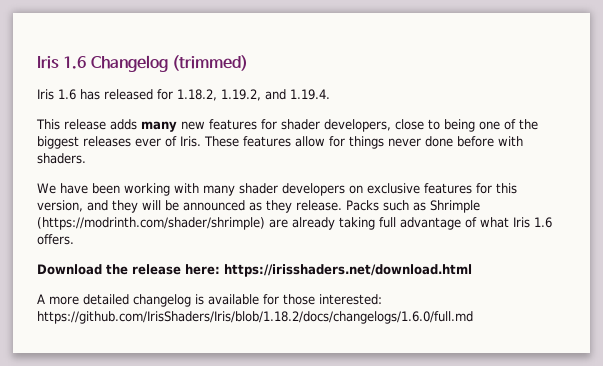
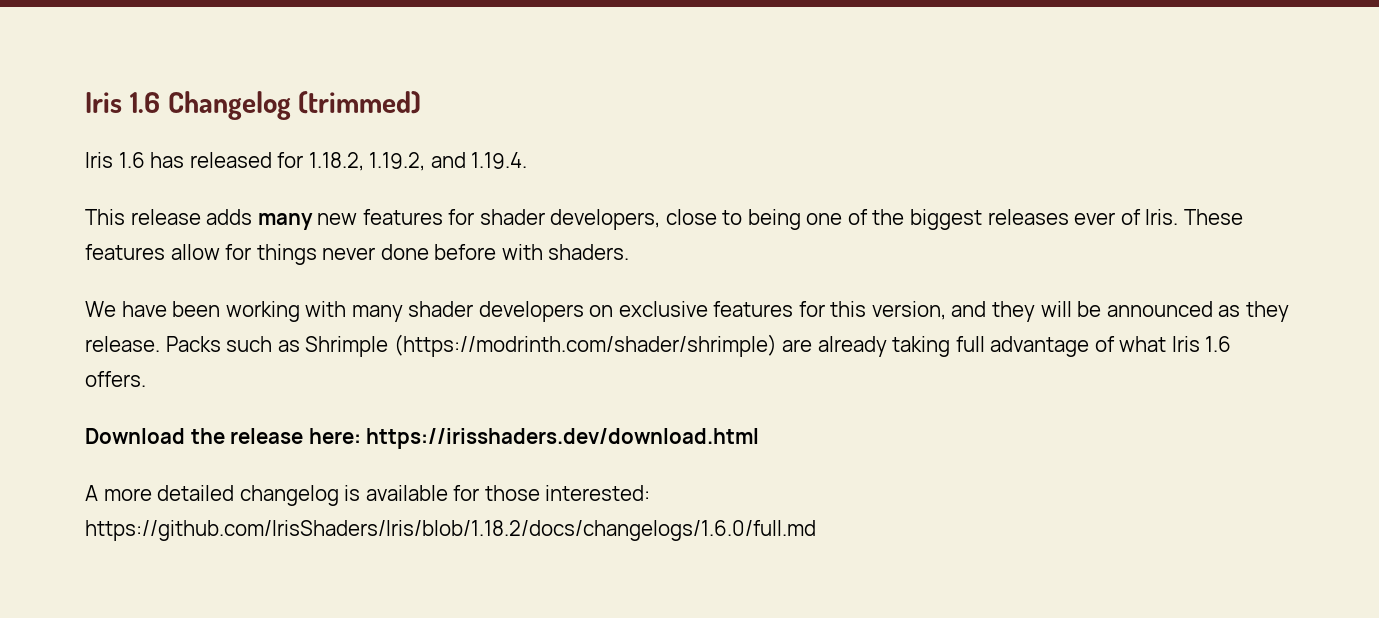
- Download the release here: https://irisshaders.net/download.html
+ Download the release here: https://irisshaders.dev/download.html

